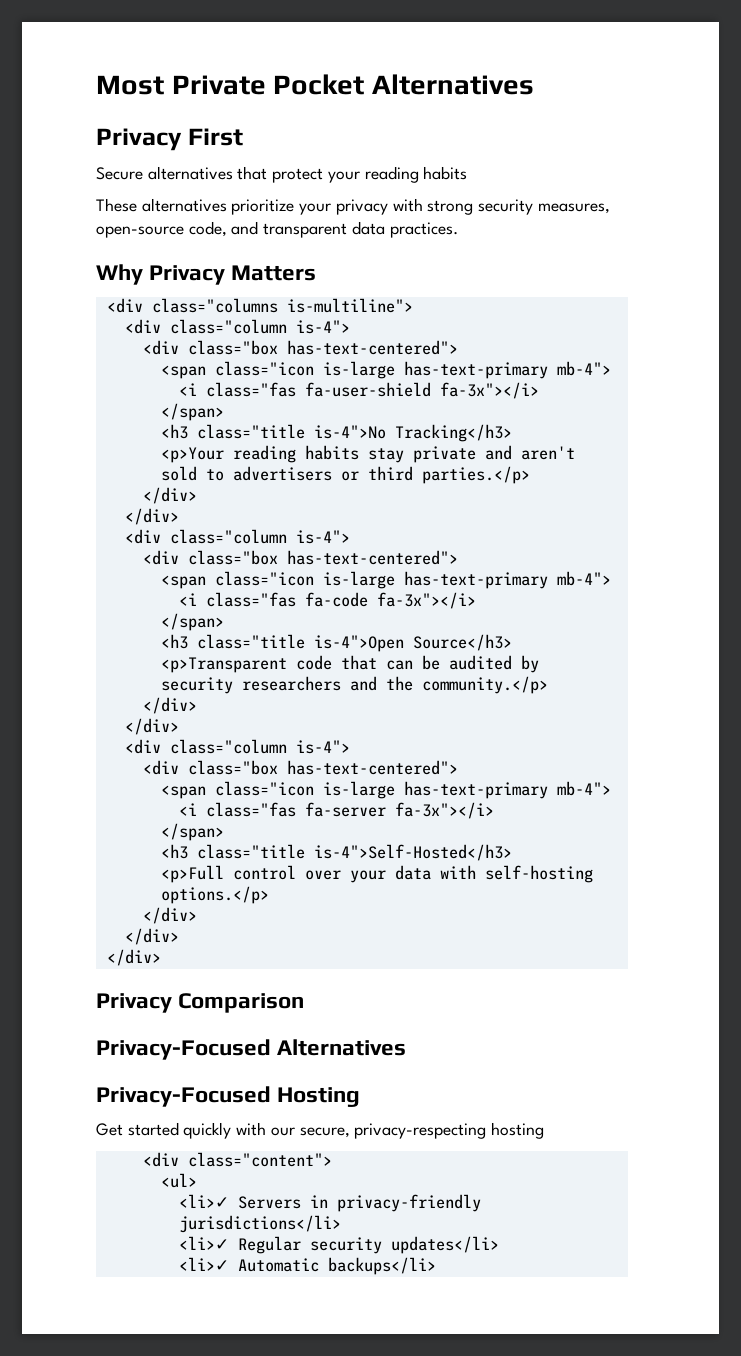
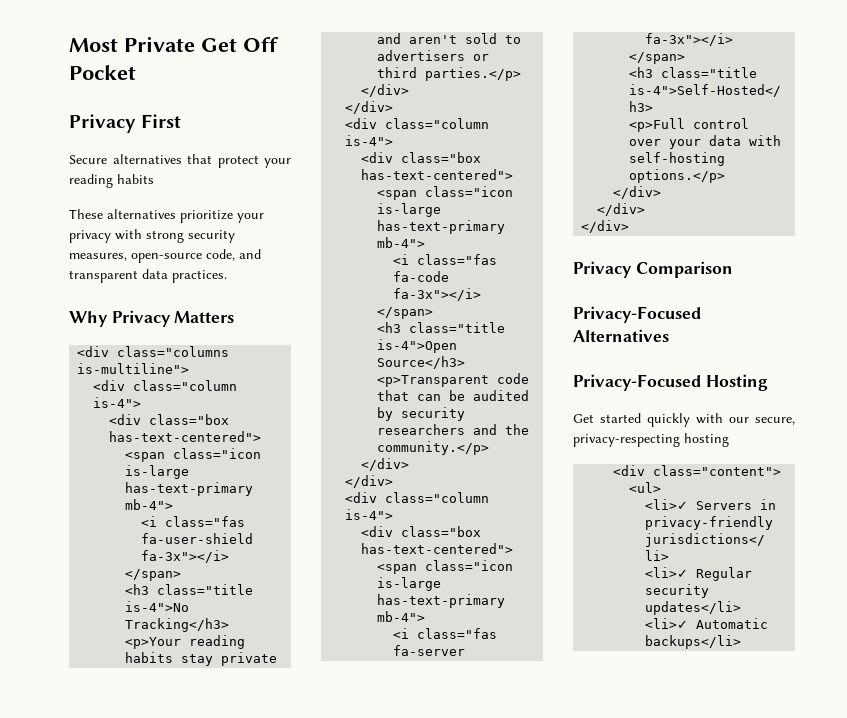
- Most Private Pocket Alternatives
+ Most Private Get Off Pocket

